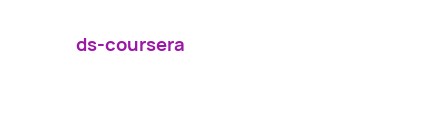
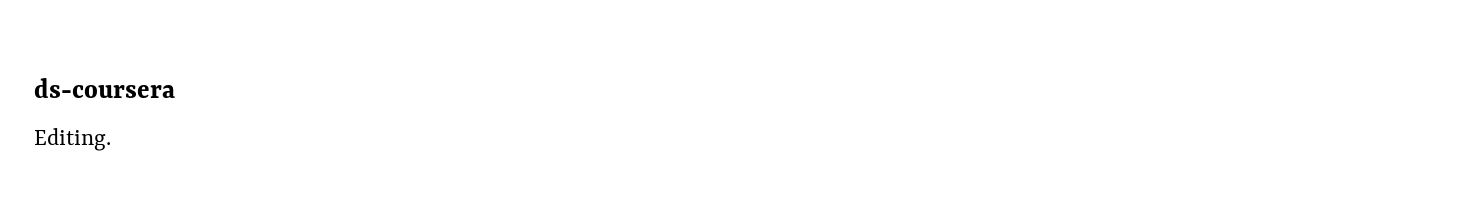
+ Editing.

